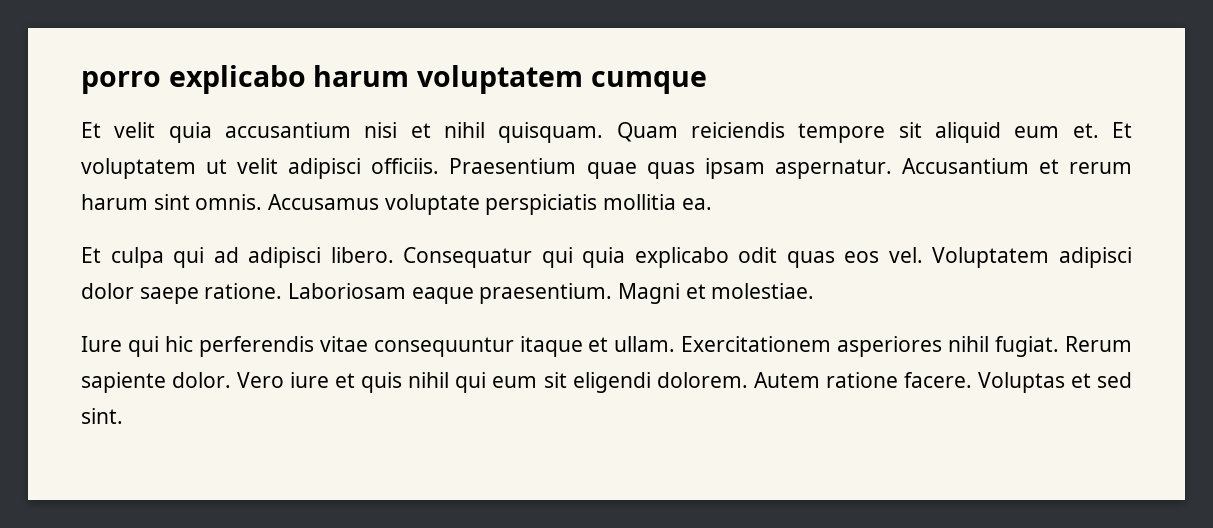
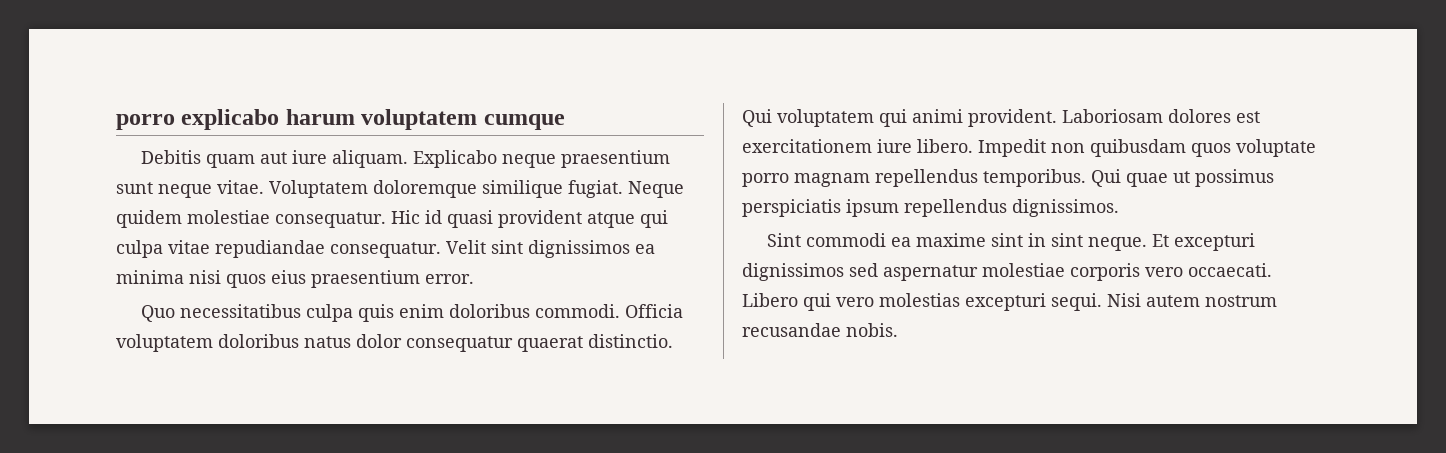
- Et velit quia accusantium nisi et nihil quisquam. Quam reiciendis tempore sit aliquid eum et. Et voluptatem ut velit adipisci officiis. Praesentium quae quas ipsam aspernatur. Accusantium et rerum harum sint omnis. Accusamus voluptate perspiciatis mollitia ea.
- Et culpa qui ad adipisci libero. Consequatur qui quia explicabo odit quas eos vel. Voluptatem adipisci dolor saepe ratione. Laboriosam eaque praesentium. Magni et molestiae.
- Iure qui hic perferendis vitae consequuntur itaque et ullam. Exercitationem asperiores nihil fugiat. Rerum sapiente dolor. Vero iure et quis nihil qui eum sit eligendi dolorem. Autem ratione facere. Voluptas et sed sint.
+ Debitis quam aut iure aliquam. Explicabo neque praesentium sunt neque vitae. Voluptatem doloremque similique fugiat. Neque quidem molestiae consequatur. Hic id quasi provident atque qui culpa vitae repudiandae consequatur. Velit sint dignissimos ea minima nisi quos eius praesentium error.
+ Quo necessitatibus culpa quis enim doloribus commodi. Officia voluptatem doloribus natus dolor consequatur quaerat distinctio. Qui voluptatem qui animi provident. Laboriosam dolores est exercitationem iure libero. Impedit non quibusdam quos voluptate porro magnam repellendus temporibus. Qui quae ut possimus perspiciatis ipsum repellendus dignissimos.
+ Sint commodi ea maxime sint in sint neque. Et excepturi dignissimos sed aspernatur molestiae corporis vero occaecati. Libero qui vero molestias excepturi sequi. Nisi autem nostrum recusandae nobis.

